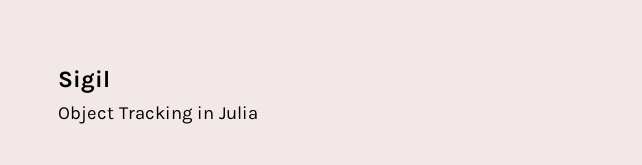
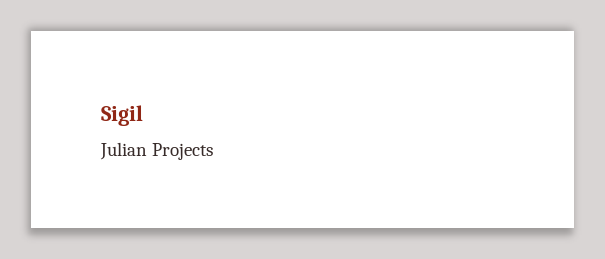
- Object Tracking in Julia
+ Julian Projects

